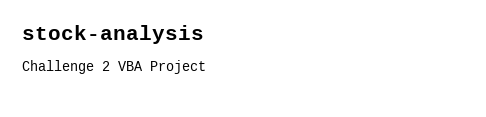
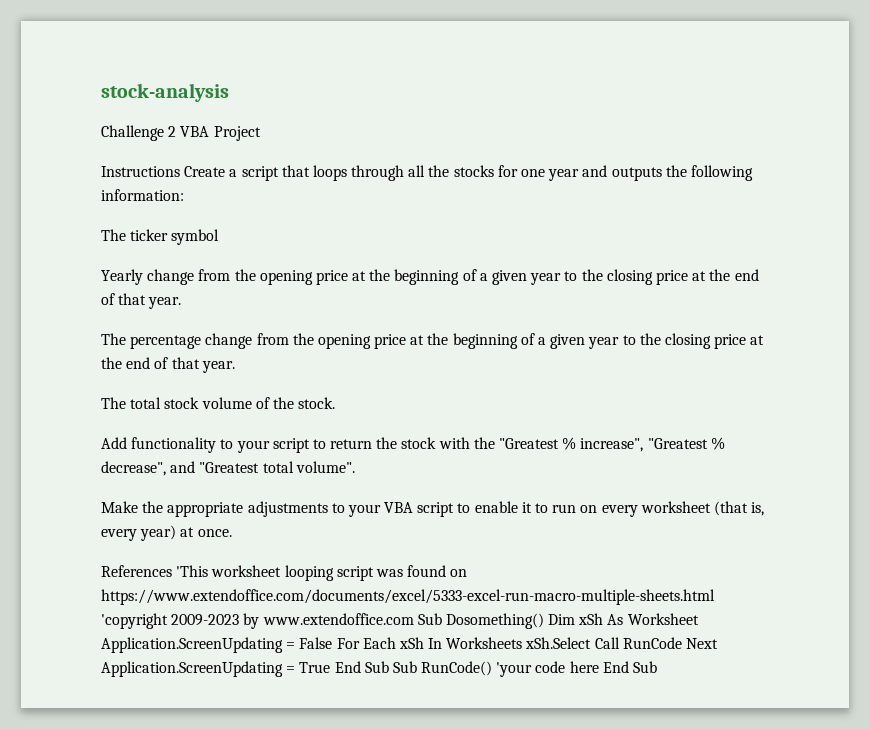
+ Instructions Create a script that loops through all the stocks for one year and outputs the following information:
+ The ticker symbol
+ Yearly change from the opening price at the beginning of a given year to the closing price at the end of that year.
+ The percentage change from the opening price at the beginning of a given year to the closing price at the end of that year.
+ The total stock volume of the stock.
+ Add functionality to your script to return the stock with the "Greatest % increase", "Greatest % decrease", and "Greatest total volume".
+ Make the appropriate adjustments to your VBA script to enable it to run on every worksheet (that is, every year) at once.
+ References 'This worksheet looping script was found on https://www.extendoffice.com/documents/excel/5333-excel-run-macro-multiple-sheets.html 'copyright 2009-2023 by www.extendoffice.com Sub Dosomething() Dim xSh As Worksheet Application.ScreenUpdating = False For Each xSh In Worksheets xSh.Select Call RunCode Next Application.ScreenUpdating = True End Sub Sub RunCode() 'your code here End Sub

